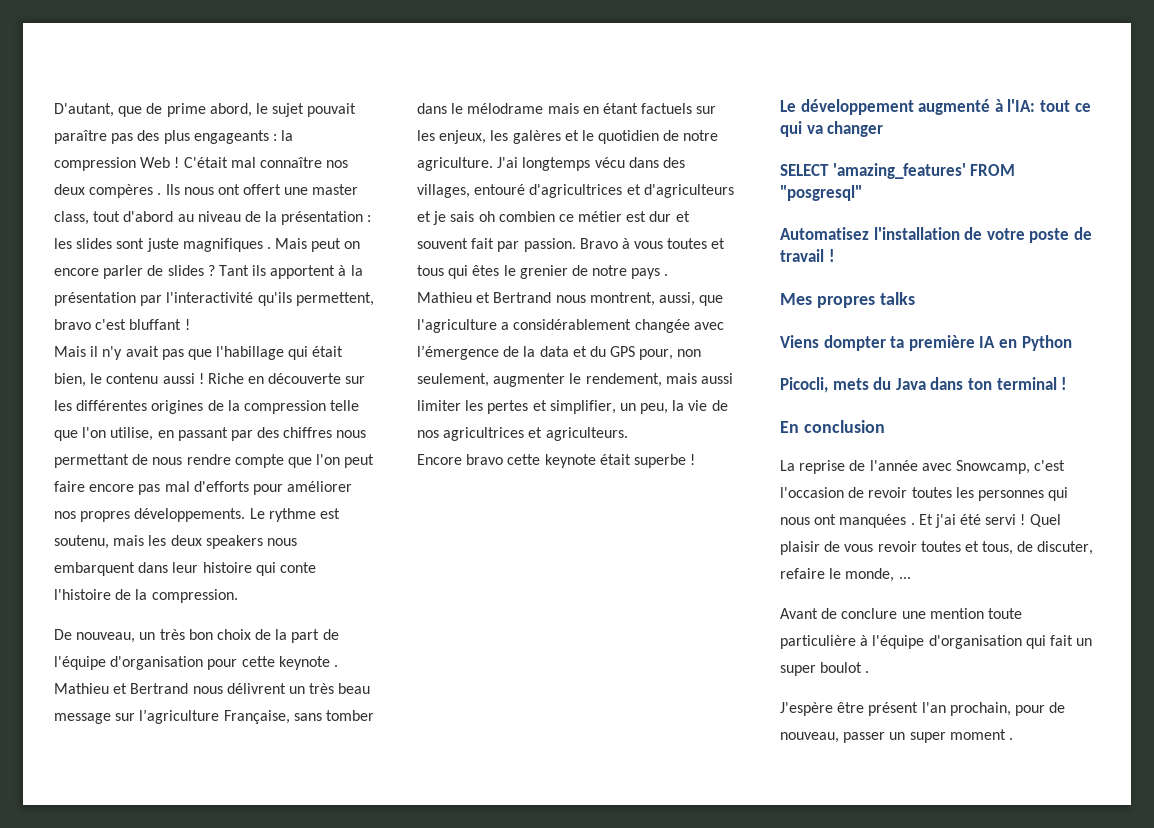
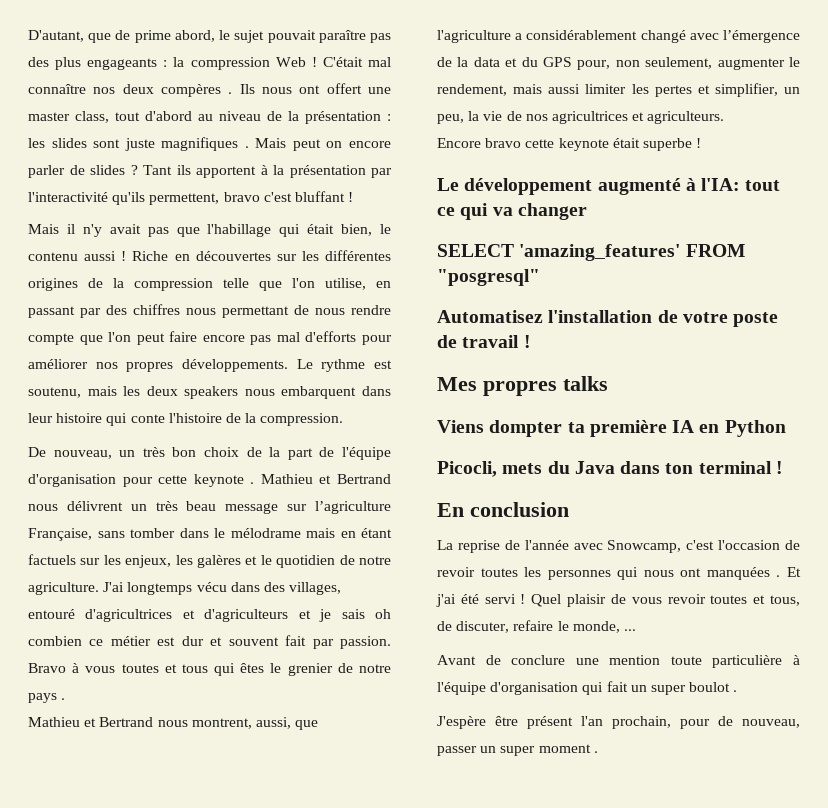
- Riche en découverte sur les différentes origines de la compression telle que l'on utilise, en passant par des chiffres nous permettant de nous rendre compte que l'on peut faire encore pas mal d'efforts pour améliorer nos propres développements.
+ Riche en découvertes sur les différentes origines de la compression telle que l'on utilise, en passant par des chiffres nous permettant de nous rendre compte que l'on peut faire encore pas mal d'efforts pour améliorer nos propres développements.
- Mathieu et Bertrand nous montrent, aussi, que l'agriculture a considérablement changée avec l’émergence de la data et du GPS pour, non seulement, augmenter le rendement, mais aussi limiter les pertes et simplifier, un peu, la vie de nos agricultrices et agriculteurs.
+ Mathieu et Bertrand nous montrent, aussi, que l'agriculture a considérablement changé avec l’émergence de la data et du GPS pour, non seulement, augmenter le rendement, mais aussi limiter les pertes et simplifier, un peu, la vie de nos agricultrices et agriculteurs.

